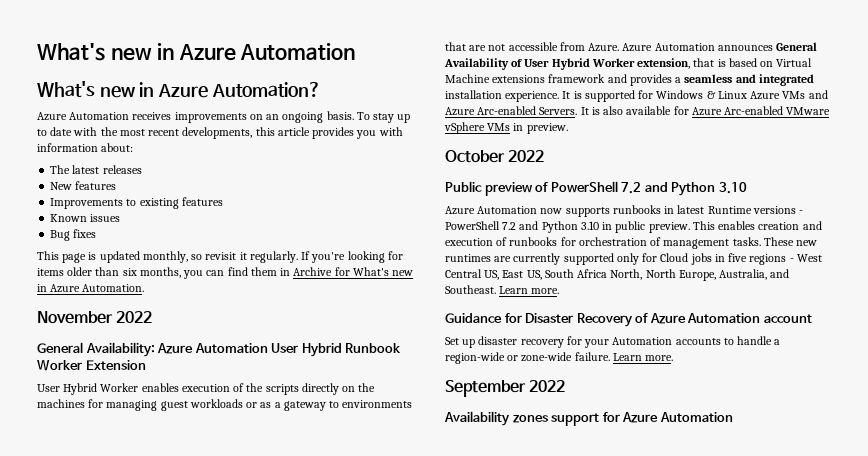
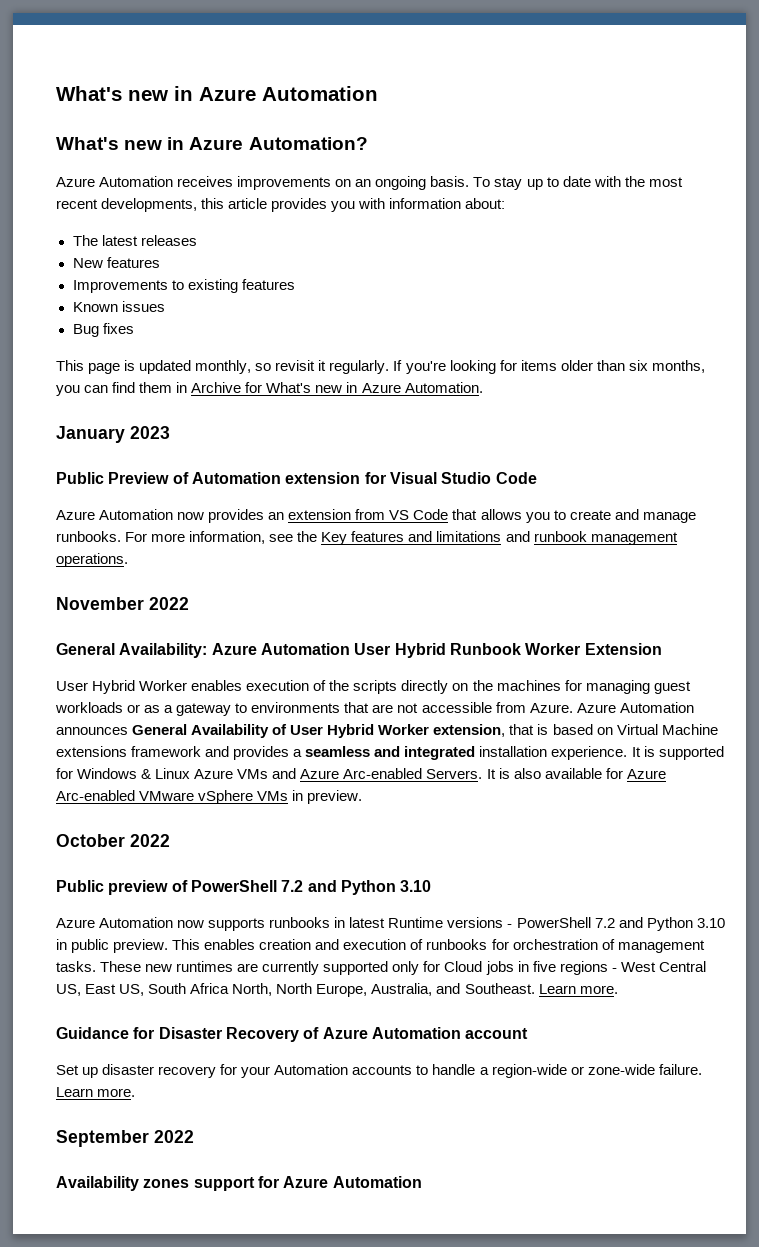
+ January 2023
+ Public Preview of Automation extension for Visual Studio Code
+ Azure Automation now provides an extension from VS Code that allows you to create and manage runbooks. For more information, see the Key features and limitations and runbook management operations.

